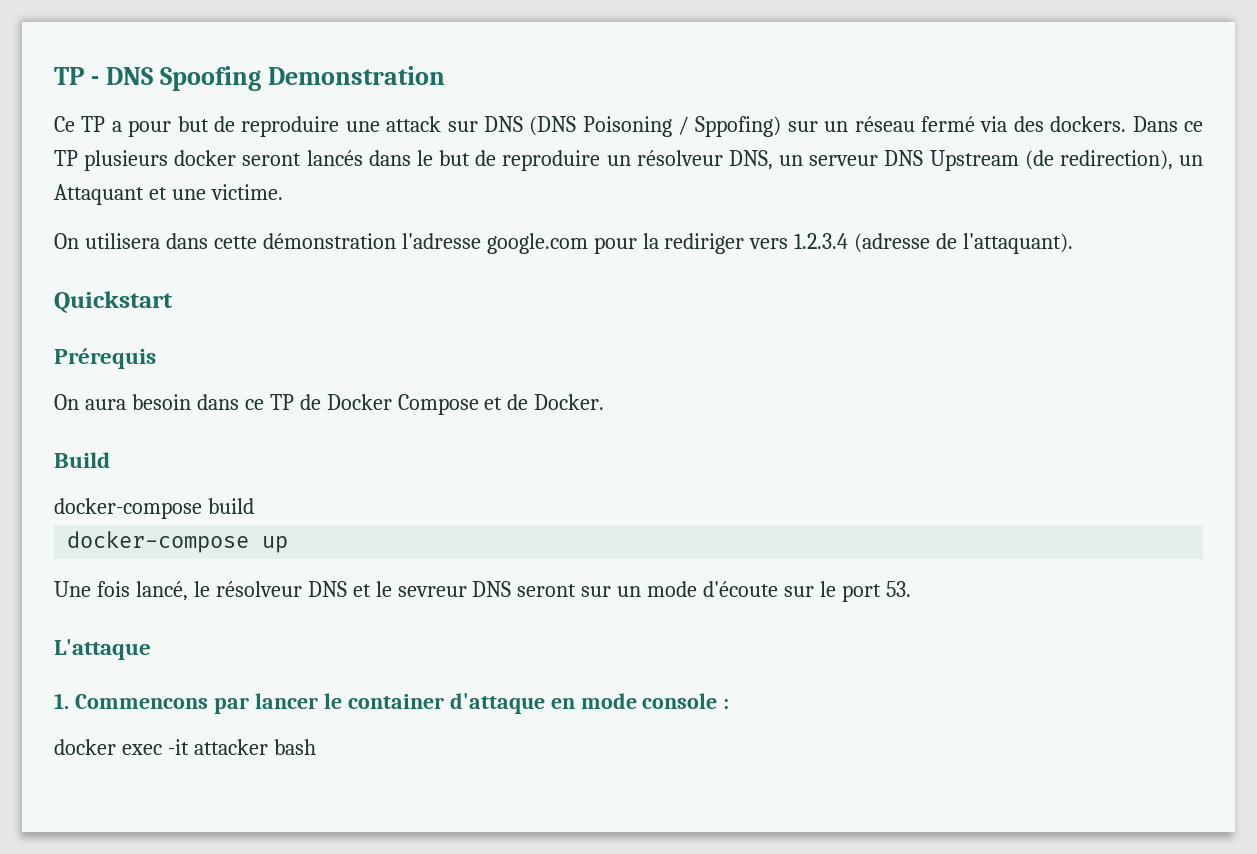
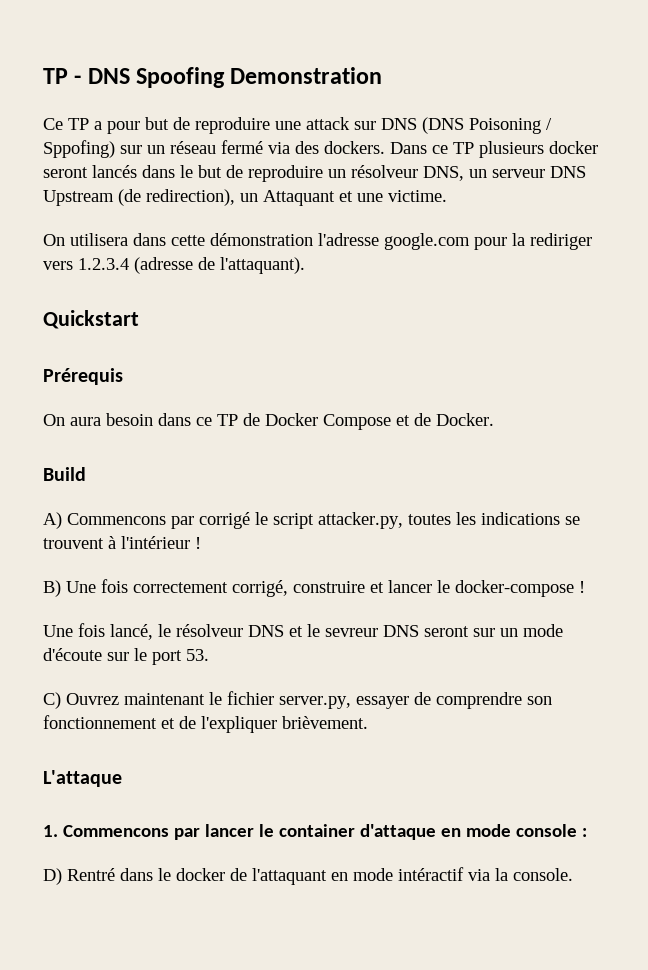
- docker-compose build
- docker-compose up
+ A) Commencons par corrigé le script attacker.py, toutes les indications se trouvent à l'intérieur !
+ B) Une fois correctement corrigé, construire et lancer le docker-compose !
+ C) Ouvrez maintenant le fichier server.py, essayer de comprendre son fonctionnement et de l'expliquer brièvement.
- docker exec -it attacker bash
+ D) Rentré dans le docker de l'attaquant en mode intéractif via la console.

